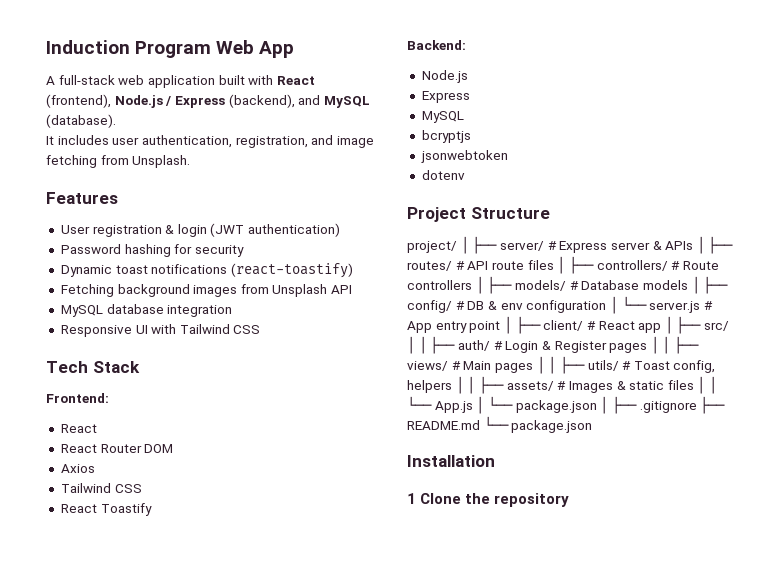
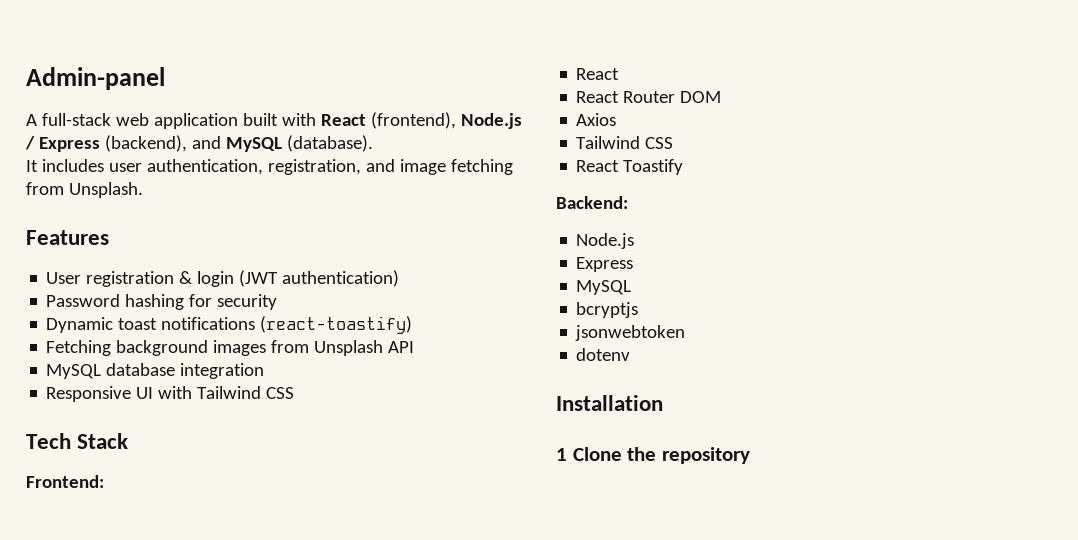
- Induction Program Web App
+ Admin-panel
- Project Structure
- project/ │ ├── server/ # Express server & APIs │ ├── routes/ # API route files │ ├── controllers/ # Route controllers │ ├── models/ # Database models │ ├── config/ # DB & env configuration │ └── server.js # App entry point │ ├── client/ # React app │ ├── src/ │ │ ├── auth/ # Login & Register pages │ │ ├── views/ # Main pages │ │ ├── utils/ # Toast config, helpers │ │ ├── assets/ # Images & static files │ │ └── App.js │ └── package.json │ ├── .gitignore ├── README.md └── package.json

